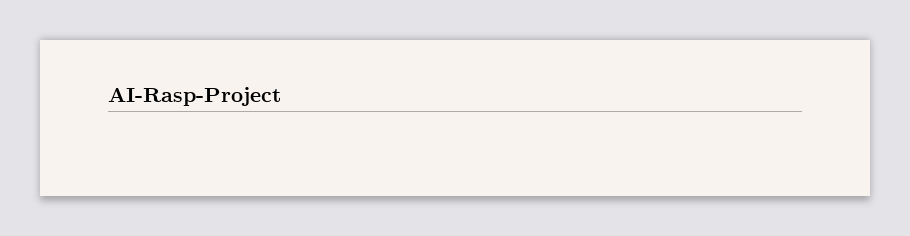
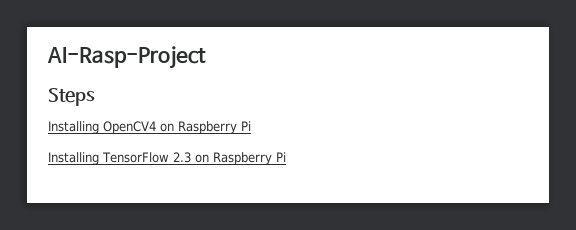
+ Steps
+ Installing OpenCV4 on Raspberry Pi
+ Installing TensorFlow 2.3 on Raspberry Pi

